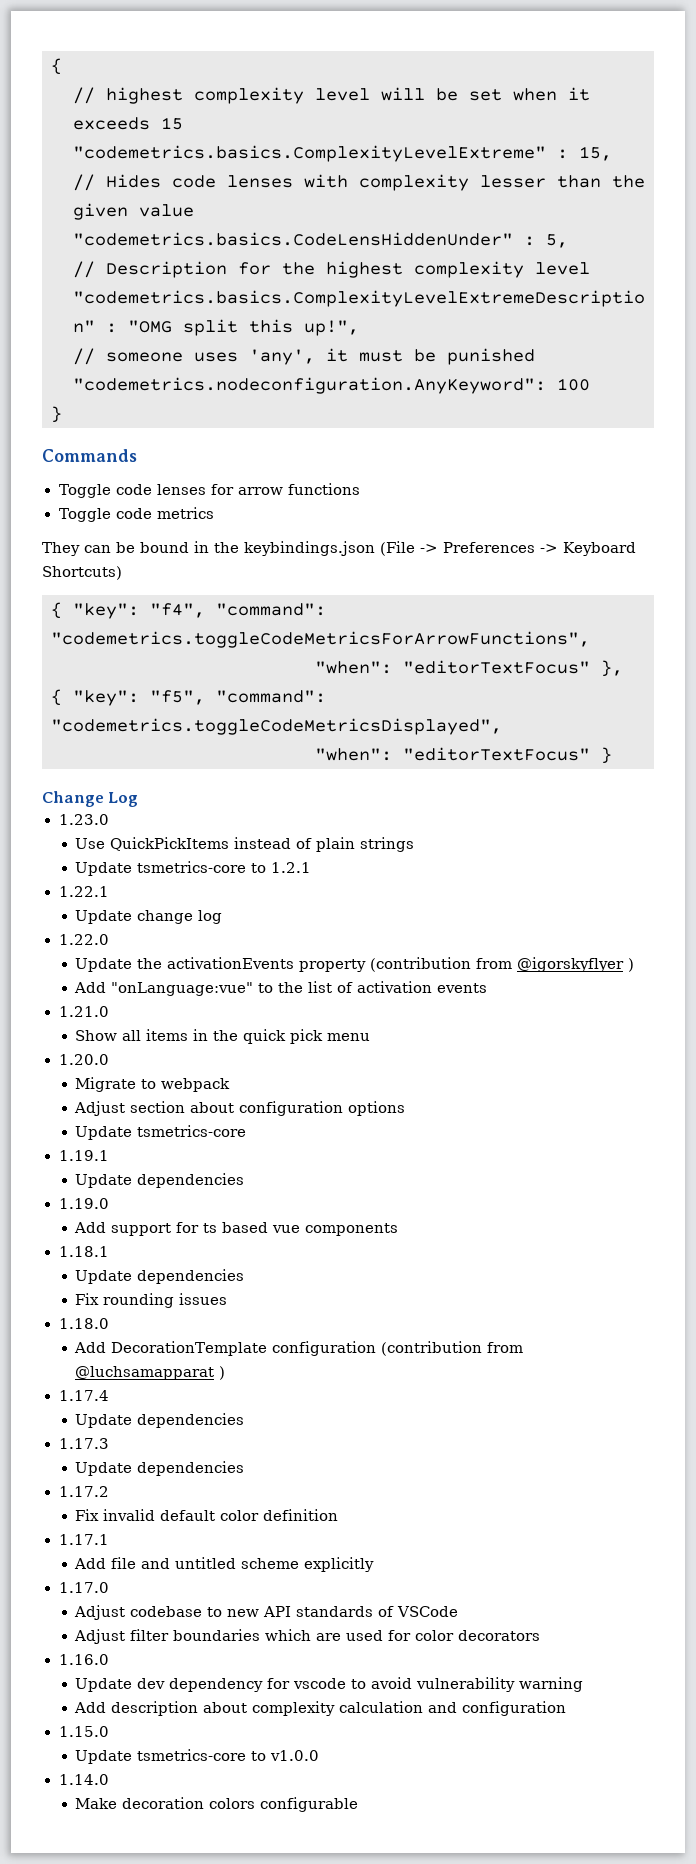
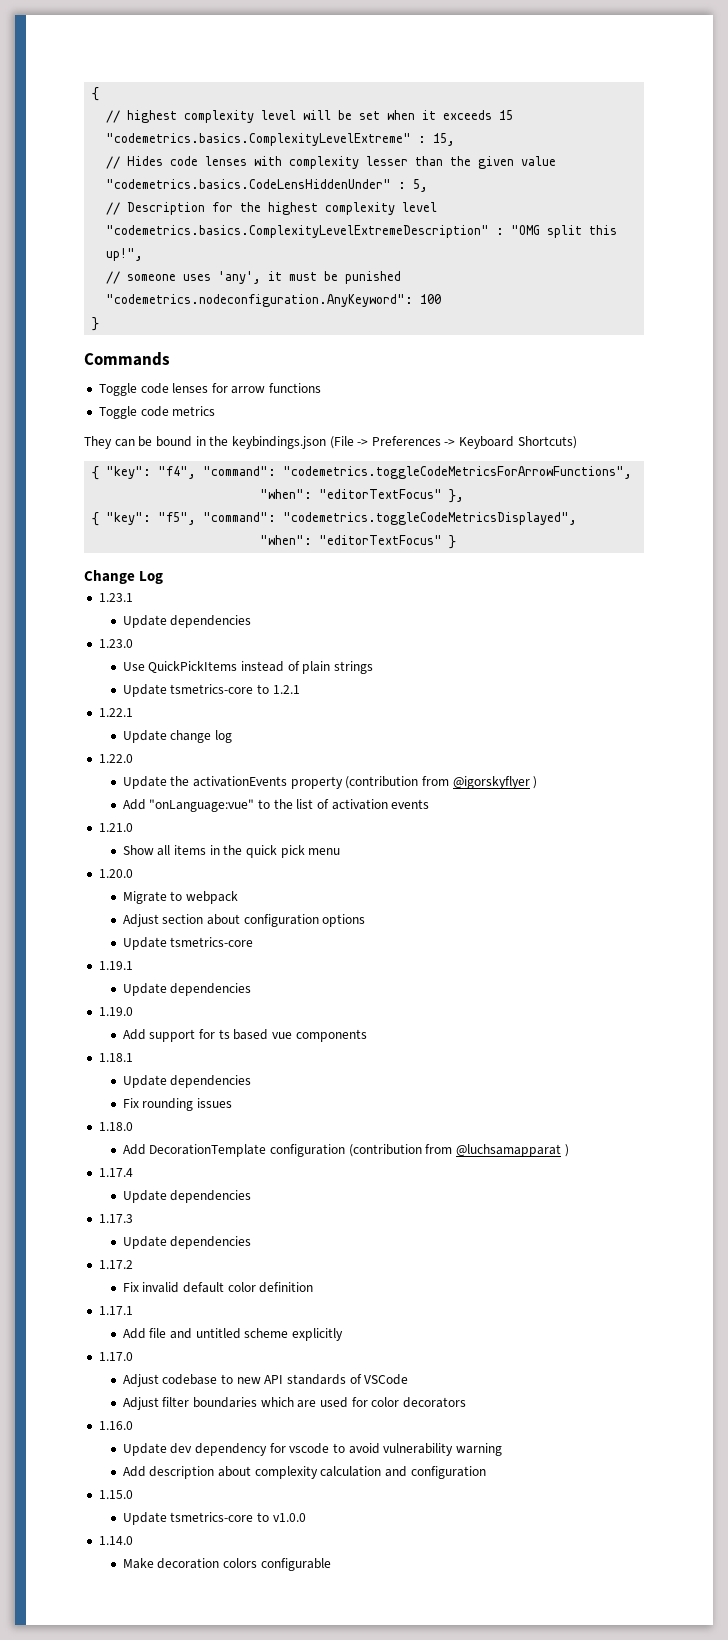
+ 1.23.1
+ Update dependencies

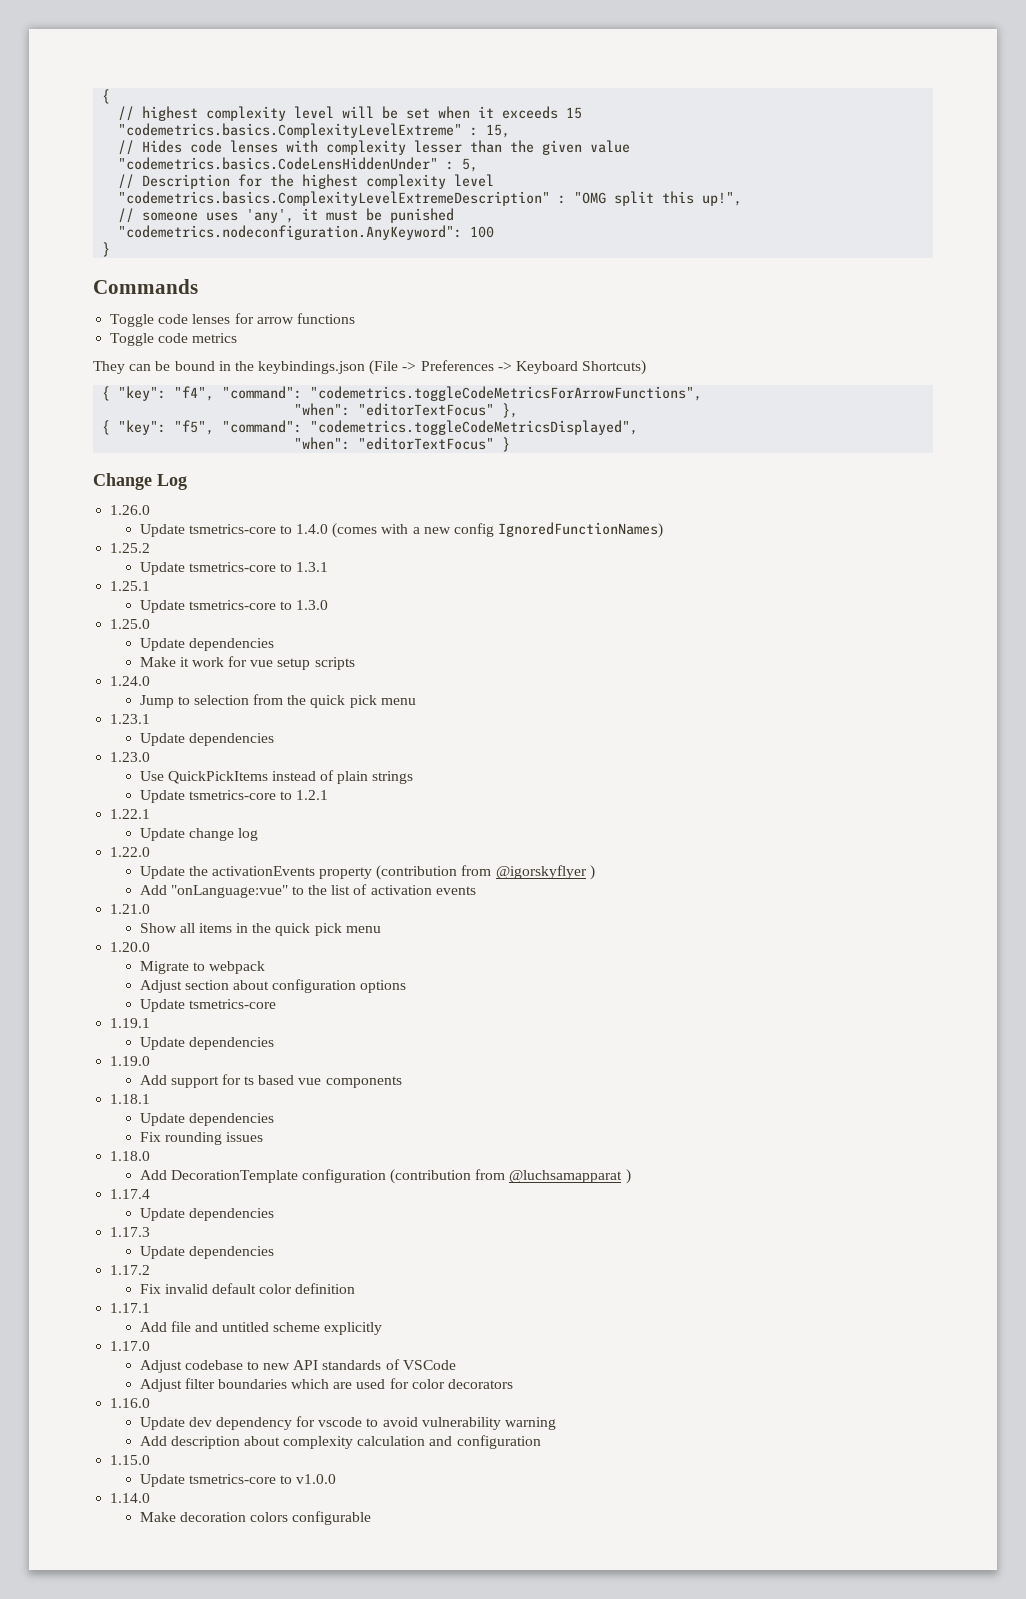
+ 1.26.0
+ Update tsmetrics-core to 1.4.0 (comes with a new config IgnoredFunctionNames)
+ 1.25.2
+ Update tsmetrics-core to 1.3.1
+ 1.25.1
+ Update tsmetrics-core to 1.3.0
+ 1.25.0
+ Update dependencies
+ Make it work for vue setup scripts
+ 1.24.0
+ Jump to selection from the quick pick menu

